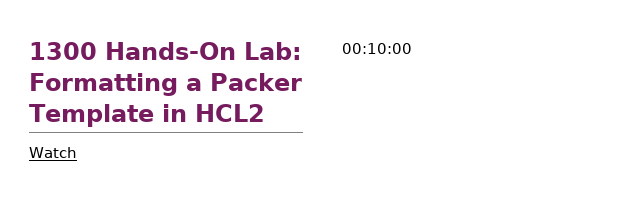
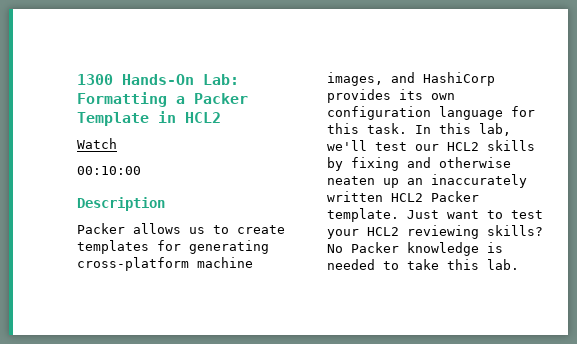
+ Description
+ Packer allows us to create templates for generating cross-platform machine images, and HashiCorp provides its own configuration language for this task. In this lab, we'll test our HCL2 skills by fixing and otherwise neaten up an inaccurately written HCL2 Packer template. Just want to test your HCL2 reviewing skills? No Packer knowledge is needed to take this lab.

